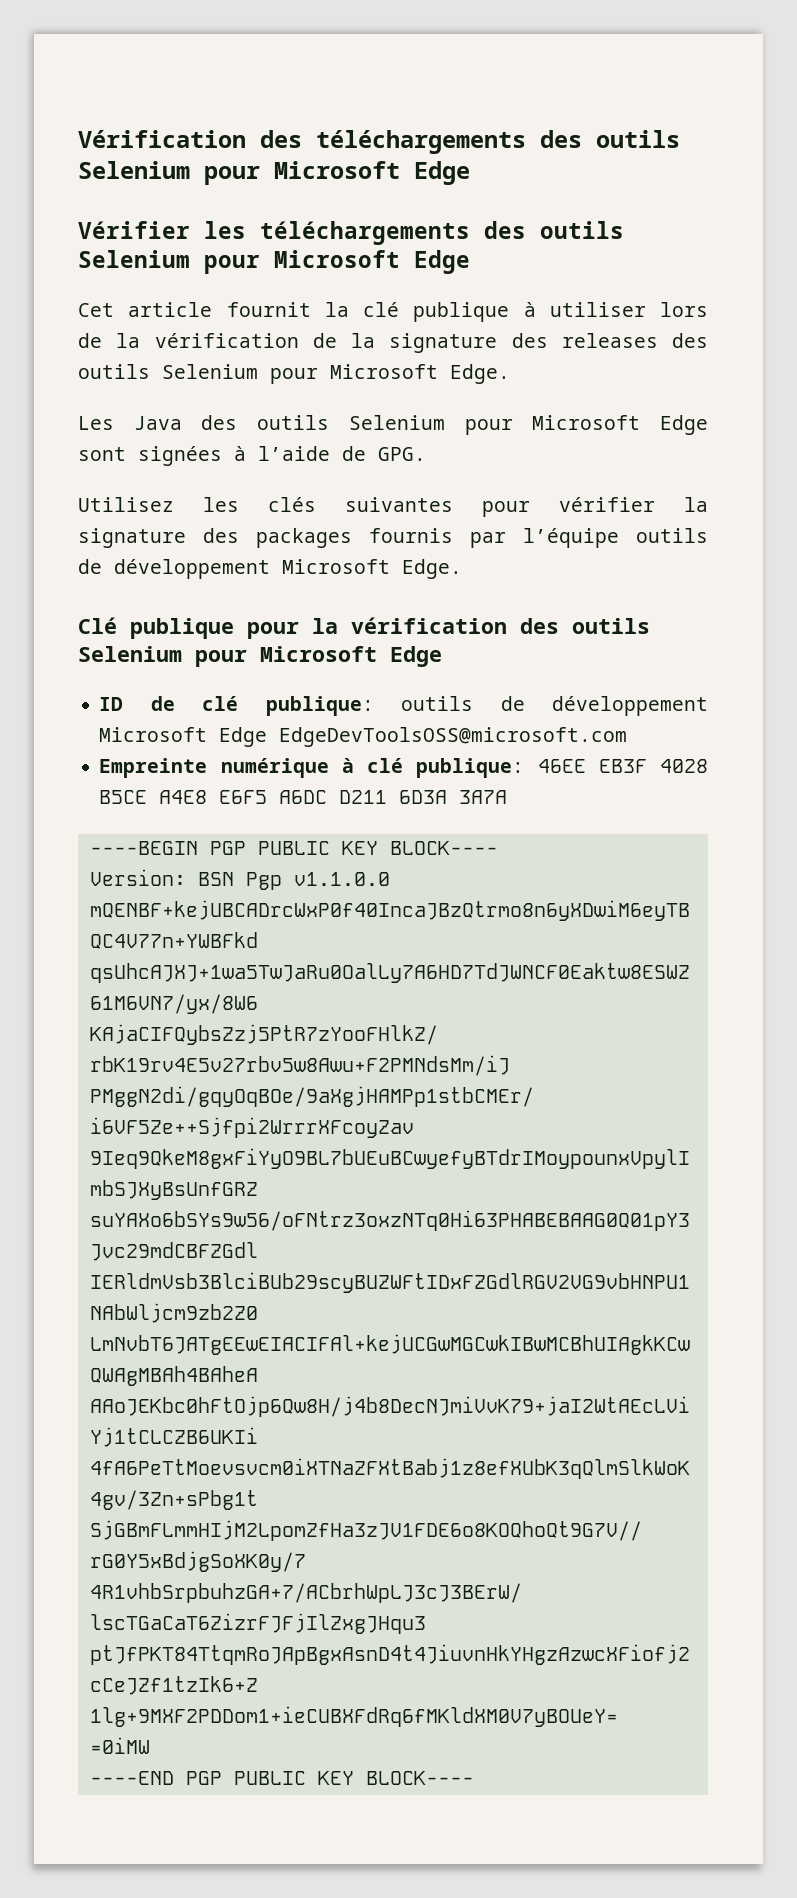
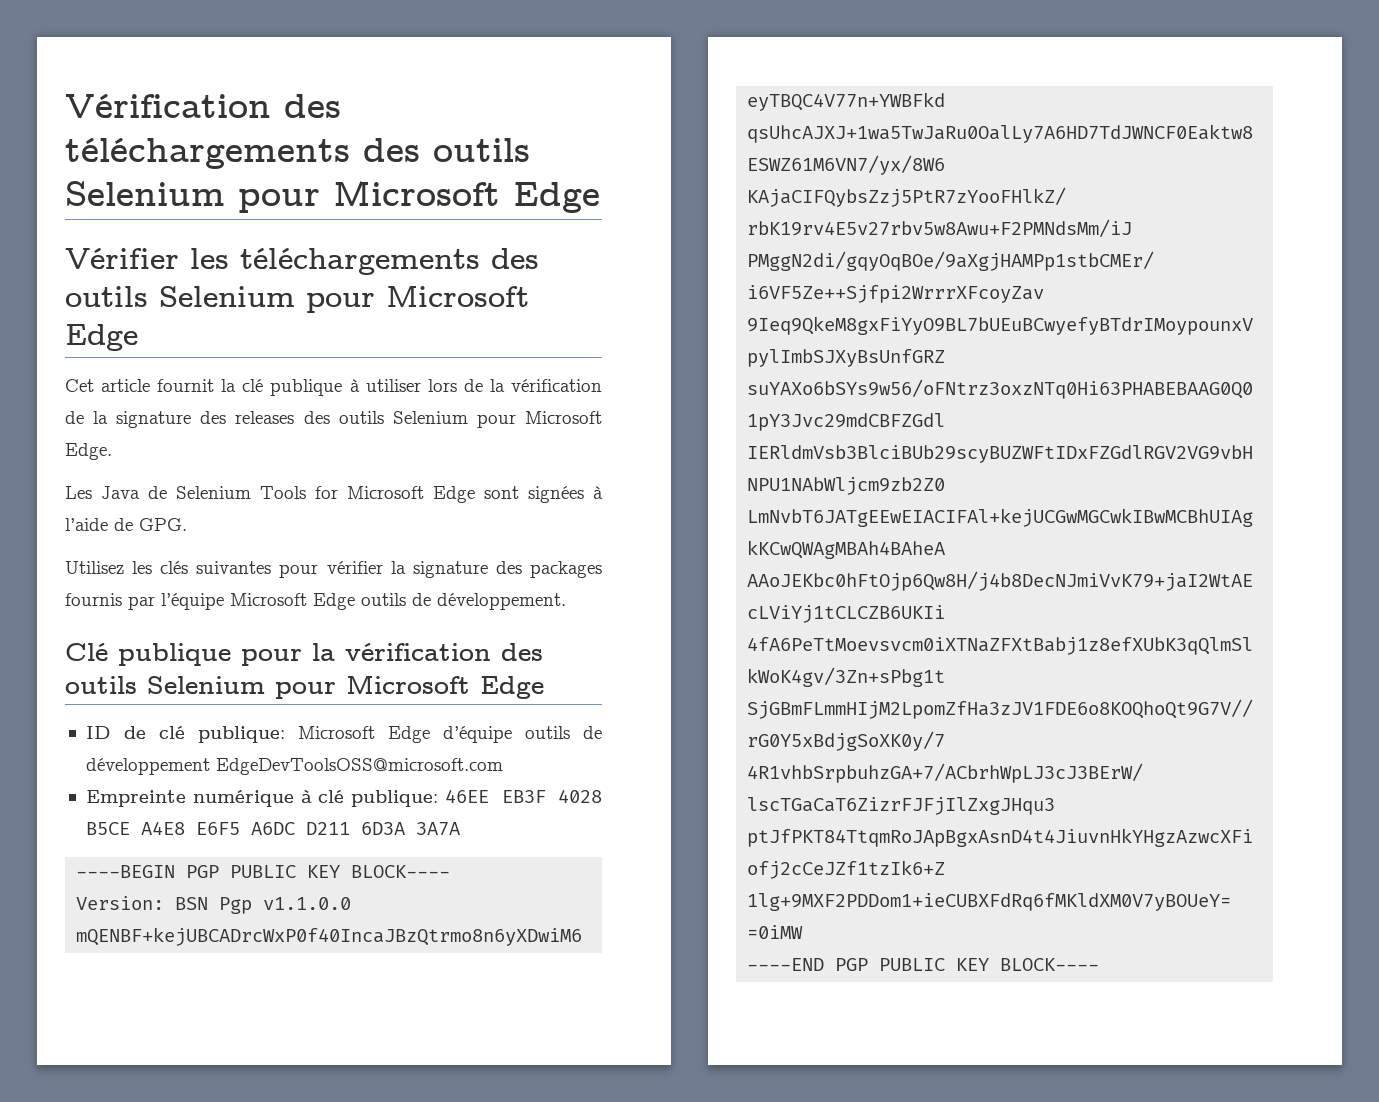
- Les Java des outils Selenium pour Microsoft Edge sont signées à l’aide de GPG.
+ Les Java de Selenium Tools for Microsoft Edge sont signées à l’aide de GPG.
- Utilisez les clés suivantes pour vérifier la signature des packages fournis par l’équipe outils de développement Microsoft Edge.
+ Utilisez les clés suivantes pour vérifier la signature des packages fournis par l’équipe Microsoft Edge outils de développement.
- ID de clé publique: outils de développement Microsoft Edge EdgeDevToolsOSS@microsoft.com
+ ID de clé publique: Microsoft Edge d’équipe outils de développement EdgeDevToolsOSS@microsoft.com

